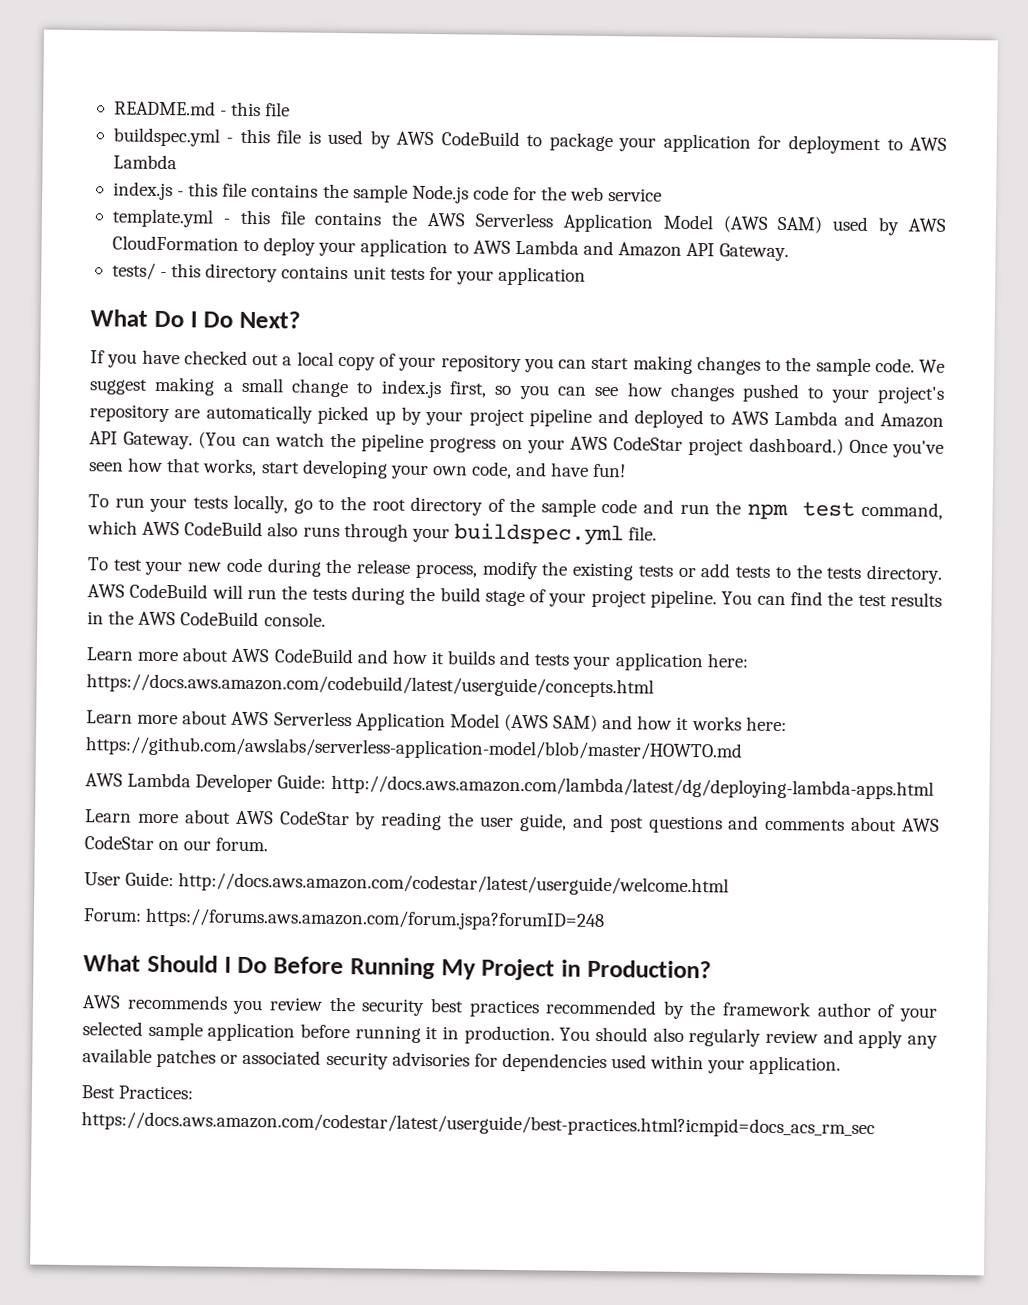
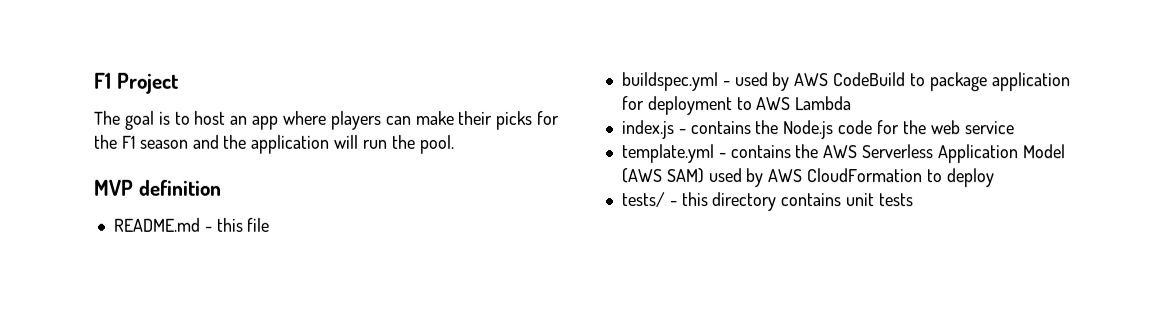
+ F1 Project
+ The goal is to host an app where players can make their picks for the F1 season and the application will run the pool.
+ MVP definition
- buildspec.yml - this file is used by AWS CodeBuild to package your application for deployment to AWS Lambda
+ buildspec.yml - used by AWS CodeBuild to package application for deployment to AWS Lambda
- index.js - this file contains the sample Node.js code for the web service
+ index.js - contains the Node.js code for the web service
- template.yml - this file contains the AWS Serverless Application Model (AWS SAM) used by AWS CloudFormation to deploy your application to AWS Lambda and Amazon API Gateway.
+ template.yml - contains the AWS Serverless Application Model (AWS SAM) used by AWS CloudFormation to deploy
- tests/ - this directory contains unit tests for your application
- What Do I Do Next?
- If you have checked out a local copy of your repository you can start making changes to the sample code. We suggest making a small change to index.js first, so you can see how changes pushed to your project's repository are automatically picked up by your project pipeline and deployed to AWS Lambda and Amazon API Gateway. (You can watch the pipeline progress on your AWS CodeStar project dashboard.) Once you've seen how that works, start developing your own code, and have fun!
- To run your tests locally, go to the root directory of the sample code and run the npm test command, which AWS CodeBuild also runs through your buildspec.yml file.
- To test your new code during the release process, modify the existing tests or add tests to the tests directory. AWS CodeBuild will run the tests during the build stage of your project pipeline. You can find the test results in the AWS CodeBuild console.
- Learn more about AWS CodeBuild and how it builds and tests your application here: https://docs.aws.amazon.com/codebuild/latest/userguide/concepts.html
- Learn more about AWS Serverless Application Model (AWS SAM) and how it works here: https://github.com/awslabs/serverless-application-model/blob/master/HOWTO.md
- AWS Lambda Developer Guide: http://docs.aws.amazon.com/lambda/latest/dg/deploying-lambda-apps.html
- Learn more about AWS CodeStar by reading the user guide, and post questions and comments about AWS CodeStar on our forum.
- User Guide: http://docs.aws.amazon.com/codestar/latest/userguide/welcome.html
- Forum: https://forums.aws.amazon.com/forum.jspa?forumID=248
- What Should I Do Before Running My Project in Production?
- AWS recommends you review the security best practices recommended by the framework author of your selected sample application before running it in production. You should also regularly review and apply any available patches or associated security advisories for dependencies used within your application.
- Best Practices: https://docs.aws.amazon.com/codestar/latest/userguide/best-practices.html?icmpid=docs_acs_rm_sec
+ tests/ - this directory contains unit tests

